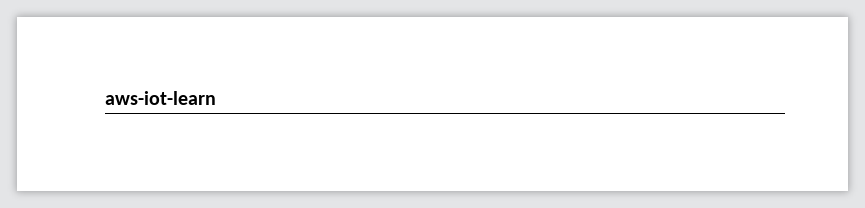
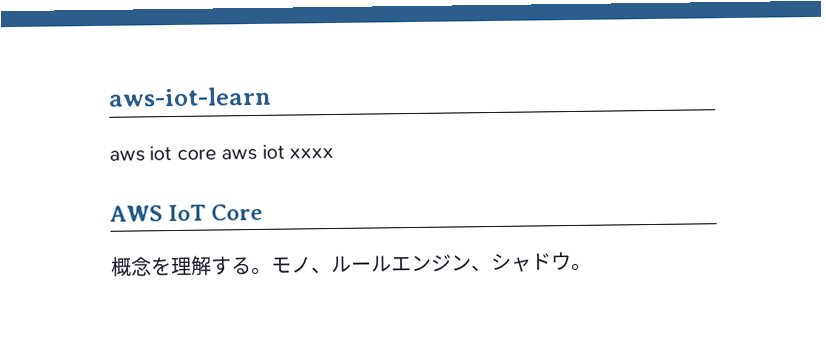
+ aws iot core aws iot xxxx
+ AWS IoT Core
+ 概念を理解する。モノ、ルールエンジン、シャドウ。

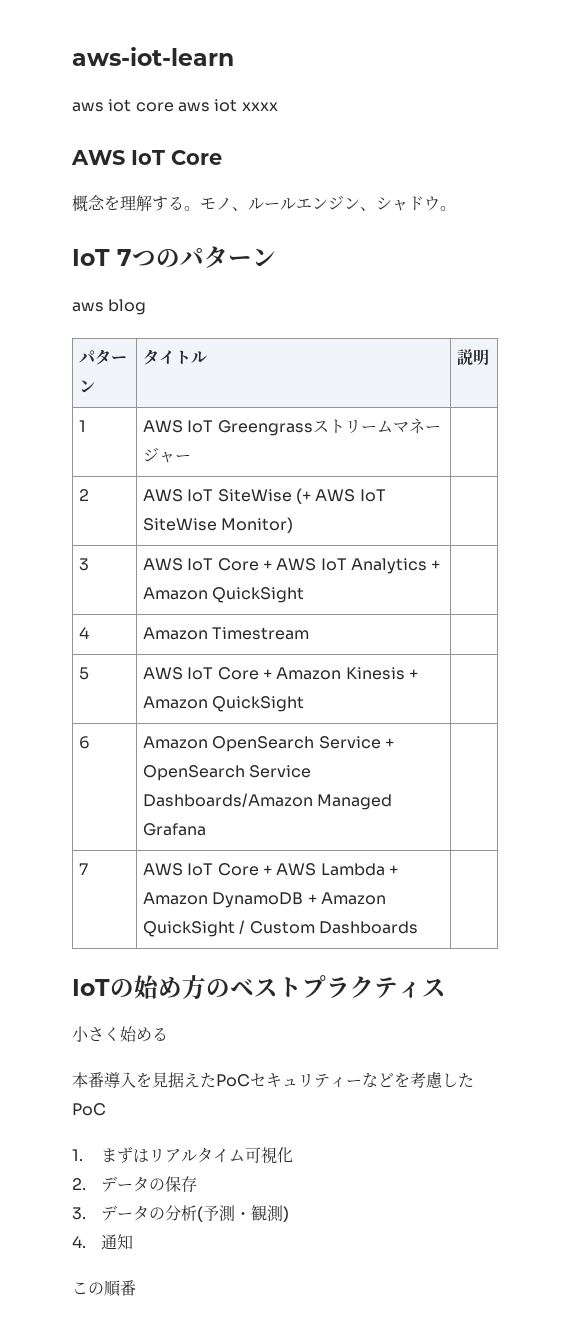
+ IoT 7つのパターン
+ aws blog
+ パターン | タイトル | 説明
+ 1 | AWS IoT Greengrassストリームマネージャー |
+ 2 | AWS IoT SiteWise (+ AWS IoT SiteWise Monitor) |
+ 3 | AWS IoT Core + AWS IoT Analytics + Amazon QuickSight |
+ 4 | Amazon Timestream |
+ 5 | AWS IoT Core + Amazon Kinesis + Amazon QuickSight |
+ 6 | Amazon OpenSearch Service + OpenSearch Service Dashboards/Amazon Managed Grafana |
+ 7 | AWS IoT Core + AWS Lambda + Amazon DynamoDB + Amazon QuickSight / Custom Dashboards |
+ IoTの始め方のベストプラクティス
+ 小さく始める
+ 本番導入を見据えたPoCセキュリティーなどを考慮したPoC
+ 1.まずはリアルタイム可視化
+ 2.データの保存
+ 3.データの分析(予測・観測)
+ 4.通知
+ この順番

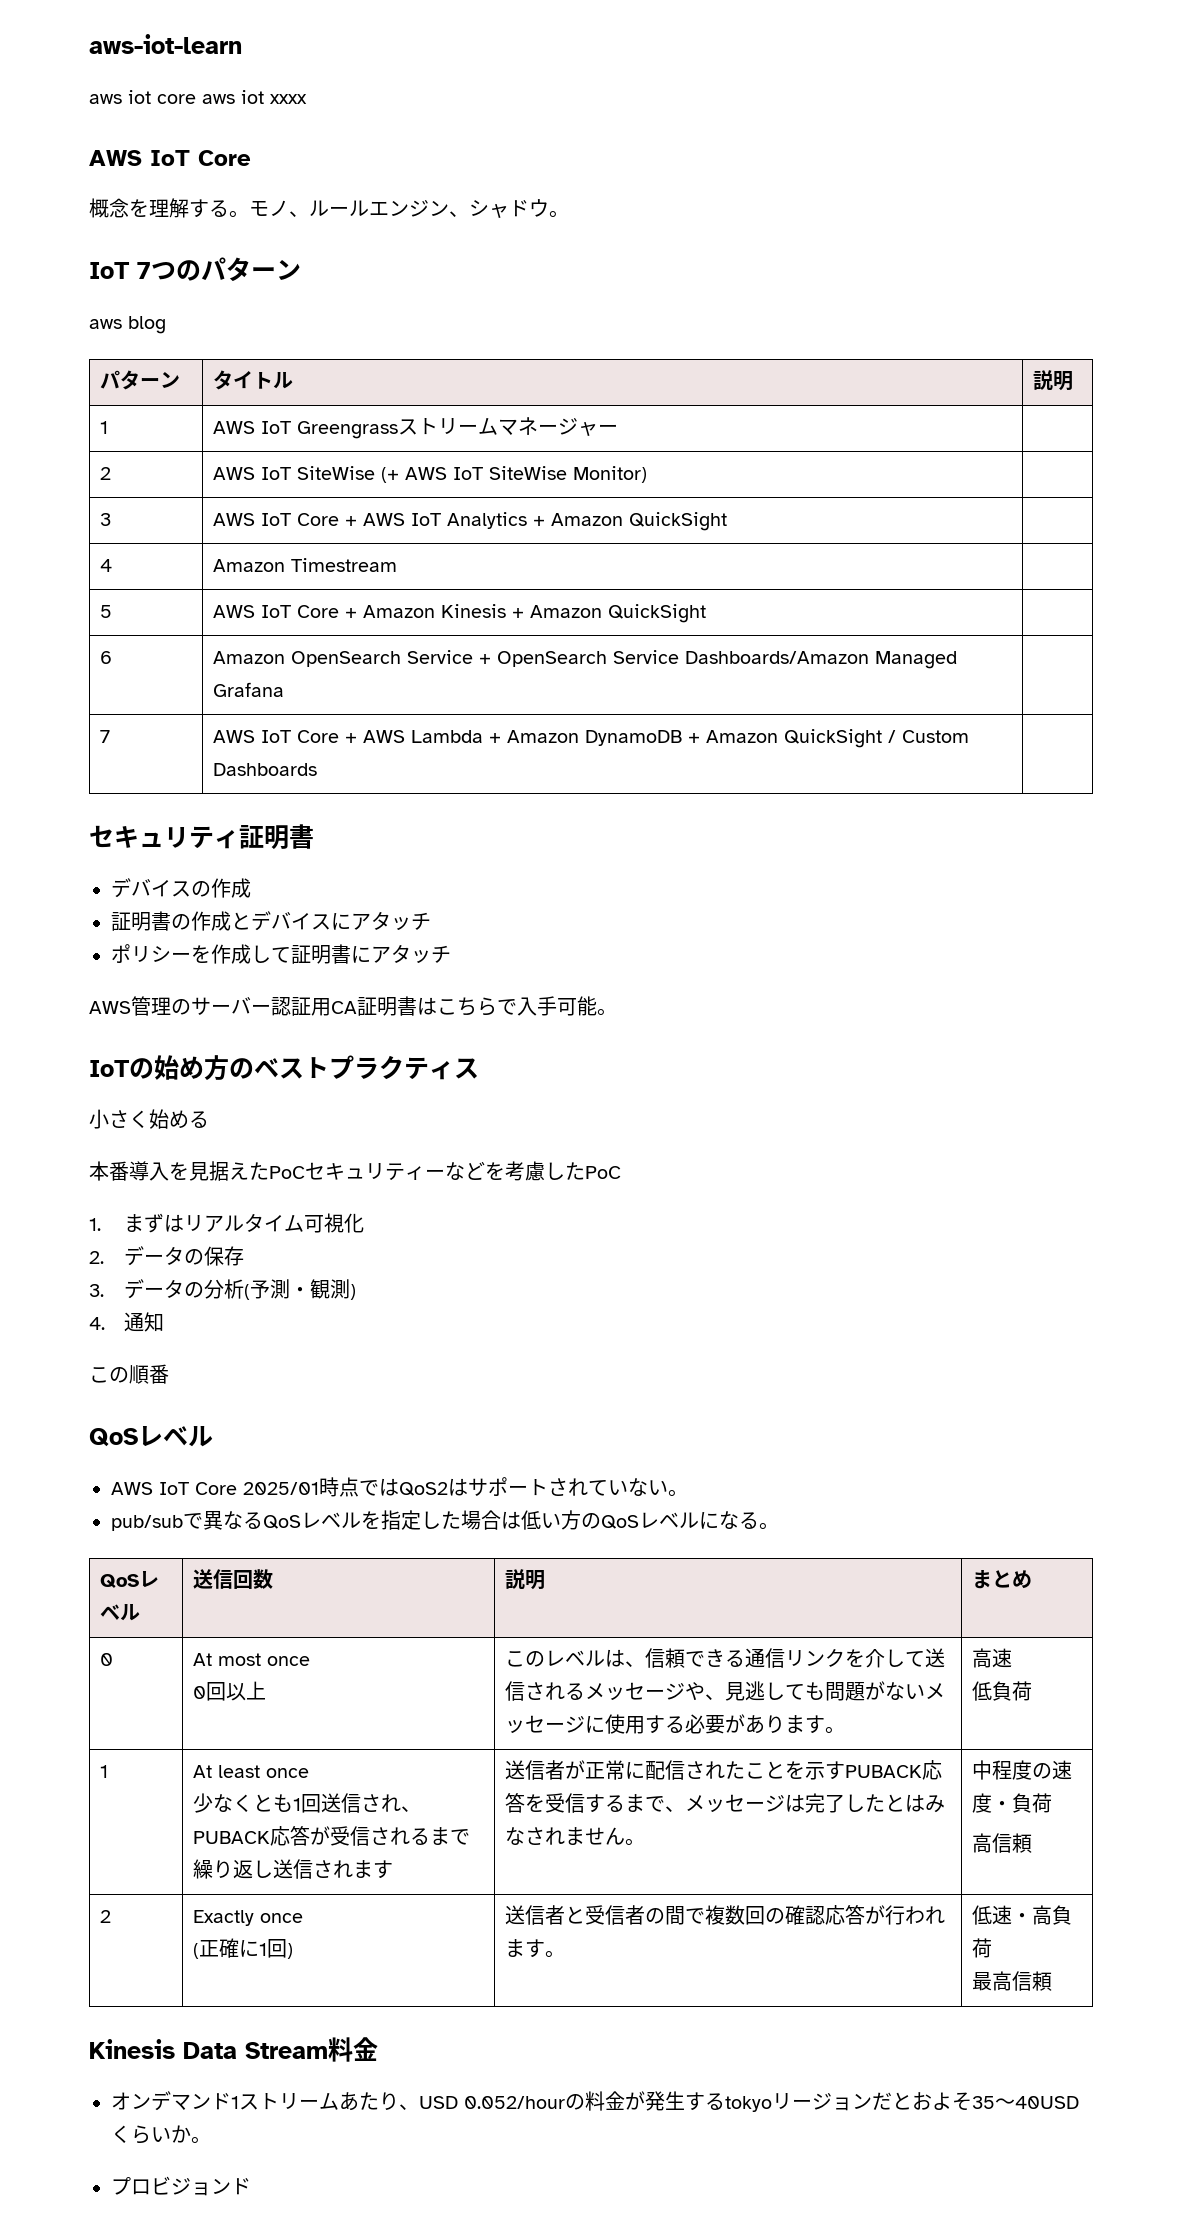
+ セキュリティ証明書
+ デバイスの作成
+ 証明書の作成とデバイスにアタッチ
+ ポリシーを作成して証明書にアタッチ
+ AWS管理のサーバー認証用CA証明書はこちらで入手可能。
  この順番
+ QoSレベル
+ AWS IoT Core 2025/01時点ではQoS2はサポートされていない。
+ pub/subで異なるQoSレベルを指定した場合は低い方のQoSレベルになる。
+ QoSレベル | 送信回数 | 説明 | まとめ
+ 0 | At most once
+ 0回以上 | このレベルは、信頼できる通信リンクを介して送信されるメッセージや、見逃しても問題がないメッセージに使用する必要があります。 | 高速
+ 低負荷
+ 1 | At least once
+ 少なくとも1回送信され、PUBACK応答が受信されるまで繰り返し送信されます | 送信者が正常に配信されたことを示すPUBACK応答を受信するまで、メッセージは完了したとはみなされません。 | 中程度の速度・負荷
+ 高信頼
+ 2 | Exactly once
+ (正確に1回) | 送信者と受信者の間で複数回の確認応答が行われます。 | 低速・高負荷
+ 最高信頼
+ Kinesis Data Stream料金
+ オンデマンド1ストリームあたり、USD 0.052/hourの料金が発生するtokyoリージョンだとおよそ35～40USDくらいか。
+ プロビジョンド

